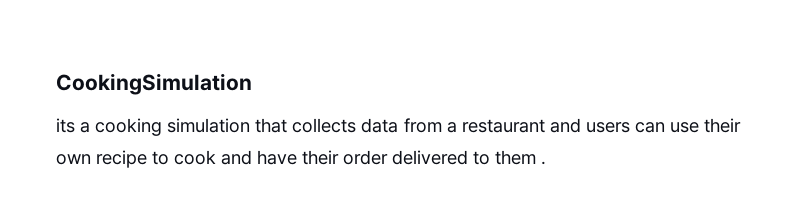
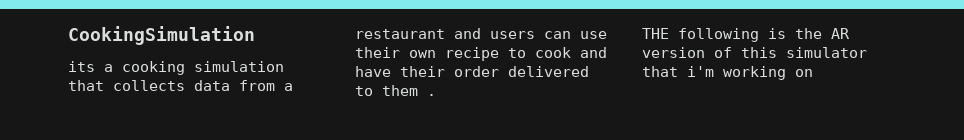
+ THE following is the AR version of this simulator that i'm working on

